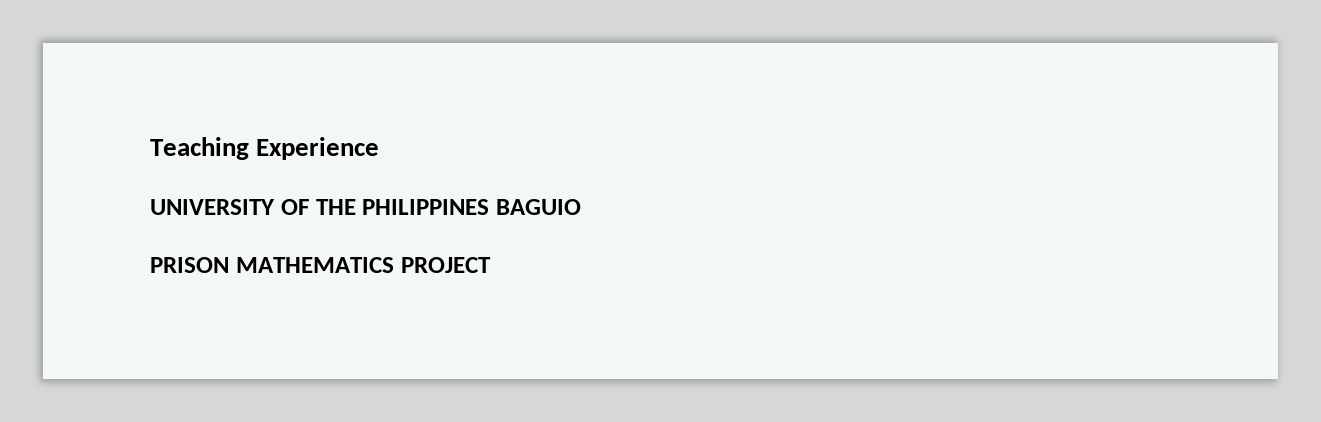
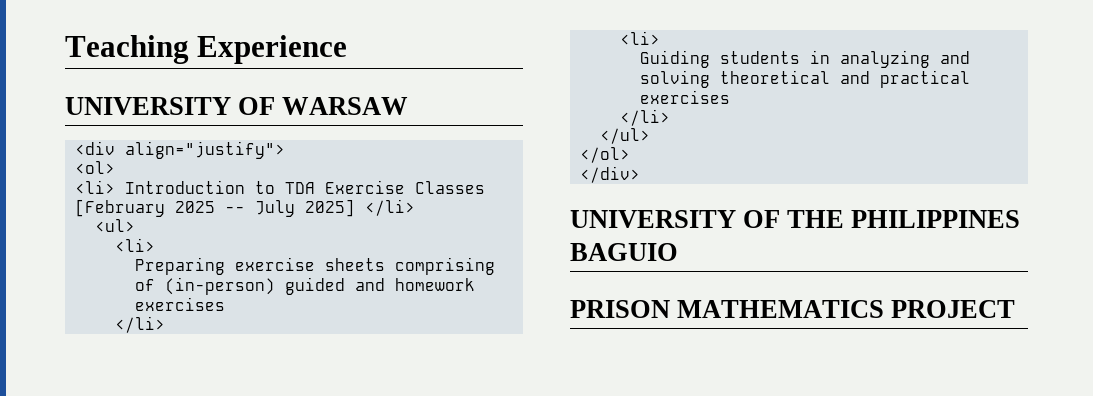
+ UNIVERSITY OF WARSAW
+ <div align="justify">
+ <ol>
+ <li> Introduction to TDA Exercise Classes [February 2025 -- July 2025] </li>
+ <ul>
+ <li>
+ Preparing exercise sheets comprising of (in-person) guided and homework exercises
+ </li>
+ <li>
+ Guiding students in analyzing and solving theoretical and practical exercises
+ </li>
+ </ul>
+ </ol>
+ </div>

